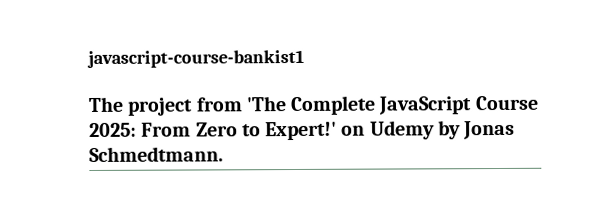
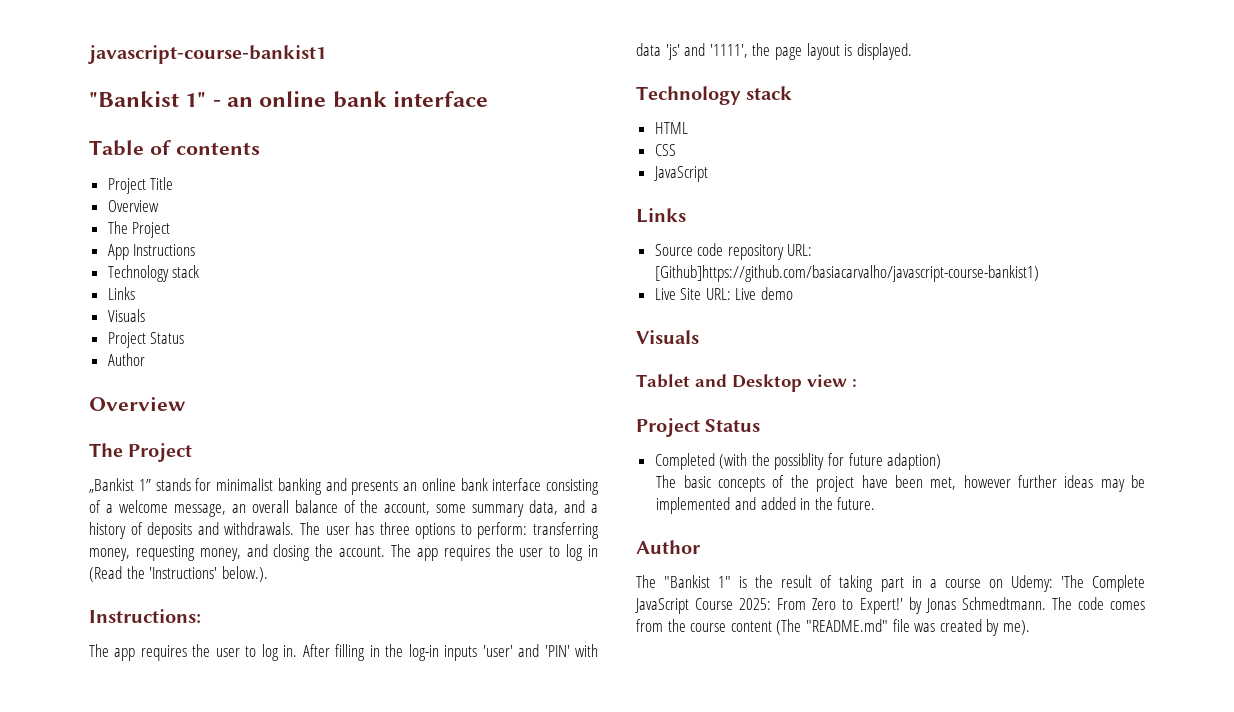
- The project from 'The Complete JavaScript Course 2025: From Zero to Expert!' on Udemy by Jonas Schmedtmann.
+ "Bankist 1" - an online bank interface
+ Table of contents
+ Project Title
+ Overview
+ The Project
+ App Instructions
+ Technology stack
+ Links
+ Visuals
+ Project Status
+ Author
+ Overview
+ The Project
+ „Bankist 1” stands for minimalist banking and presents an online bank interface consisting of a welcome message, an overall balance of the account, some summary data, and a history of deposits and withdrawals. The user has three options to perform: transferring money, requesting money, and closing the account. The app requires the user to log in (Read the 'Instructions' below.).
+ Instructions:
+ The app requires the user to log in. After filling in the log-in inputs 'user' and 'PIN' with data 'js' and '1111', the page layout is displayed.
+ Technology stack
+ HTML
+ CSS
+ JavaScript
+ Links
+ Source code repository URL: [Github]https://github.com/basiacarvalho/javascript-course-bankist1)
+ Live Site URL: Live demo
+ Visuals
+ Tablet and Desktop view :
+ Project Status
+ Completed (with the possiblity for future adaption)
+ The basic concepts of the project have been met, however further ideas may be implemented and added in the future.
+ Author
+ The "Bankist 1" is the result of taking part in a course on Udemy: 'The Complete JavaScript Course 2025: From Zero to Expert!' by Jonas Schmedtmann.
+ The code comes from the course content (The "README.md" file was created by me).

